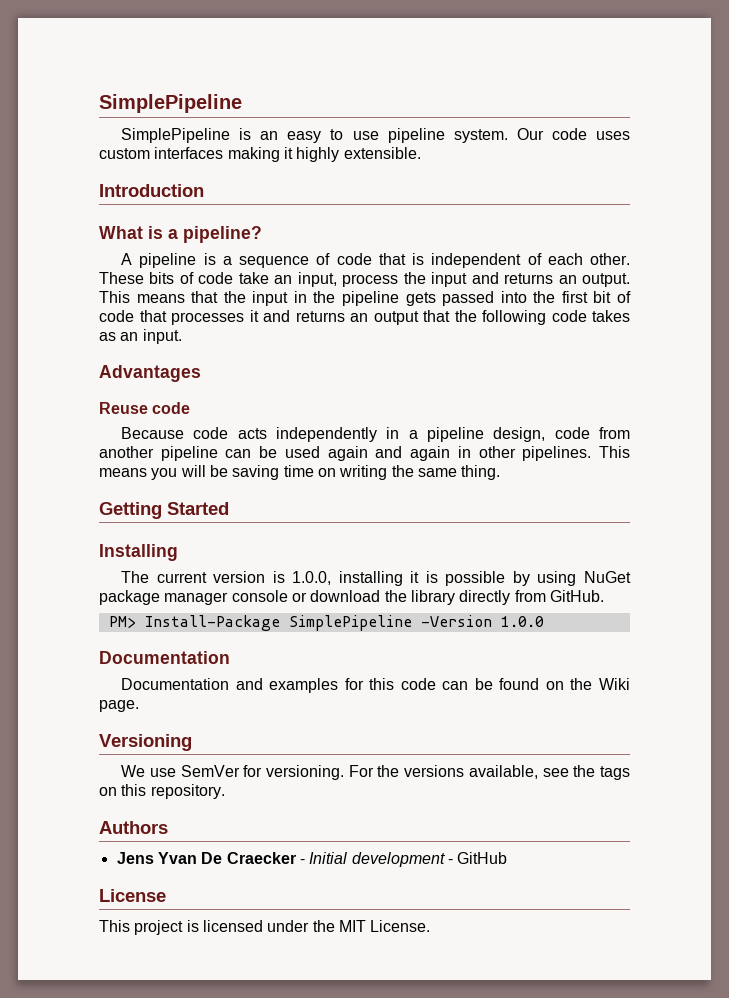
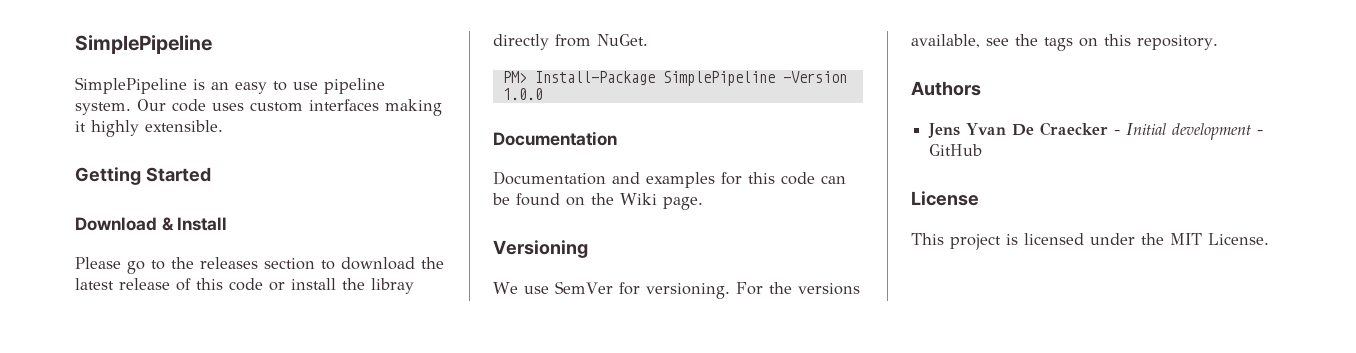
- Introduction
- What is a pipeline?
- A pipeline is a sequence of code that is independent of each other. These bits of code take an input, process the input and returns an output. This means that the input in the pipeline gets passed into the first bit of code that processes it and returns an output that the following code takes as an input.
- Advantages
- Reuse code
- Because code acts independently in a pipeline design, code from another pipeline can be used again and again in other pipelines. This means you will be saving time on writing the same thing.
  Getting Started
- Installing
- The current version is 1.0.0, installing it is possible by using NuGet package manager console or download the library directly from GitHub.
+ Download & Install
+ Please go to the releases section to download the latest release of this code or install the libray directly from NuGet.

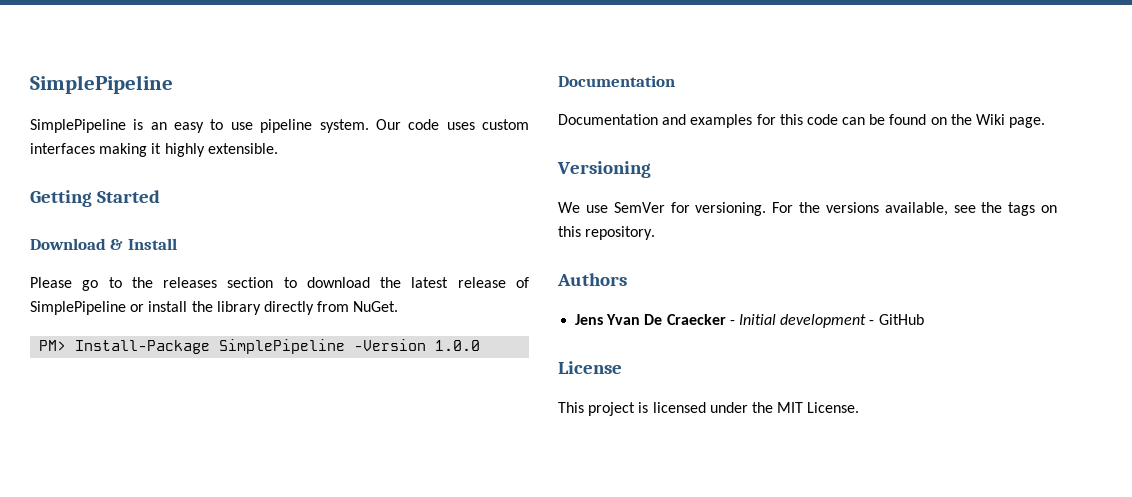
- Please go to the releases section to download the latest release of this code or install the libray directly from NuGet.
+ Please go to the releases section to download the latest release of SimplePipeline or install the library directly from NuGet.

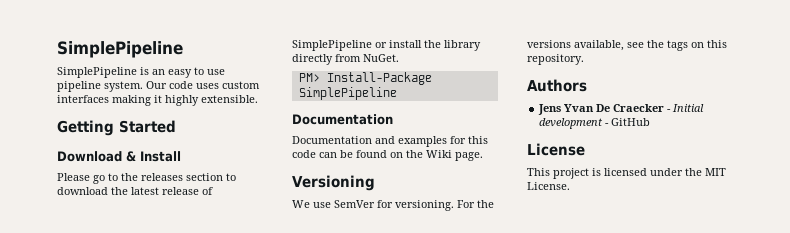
- PM> Install-Package SimplePipeline -Version 1.0.0
+ PM> Install-Package SimplePipeline

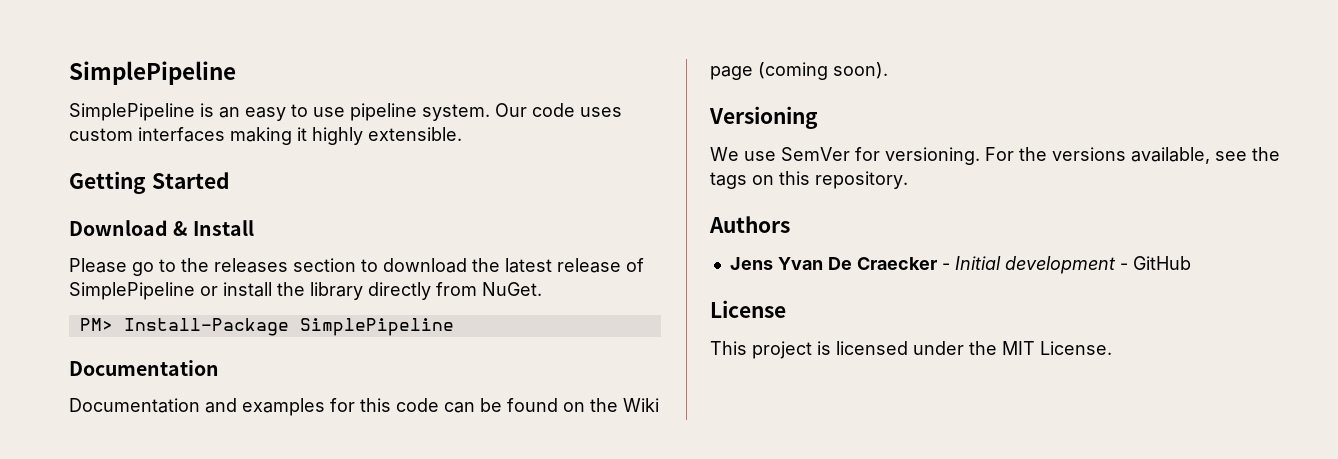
- Documentation and examples for this code can be found on the Wiki page.
+ Documentation and examples for this code can be found on the Wiki page (coming soon).

